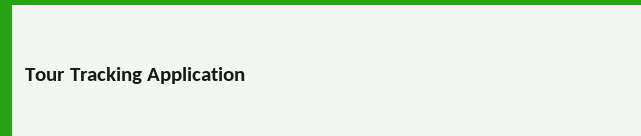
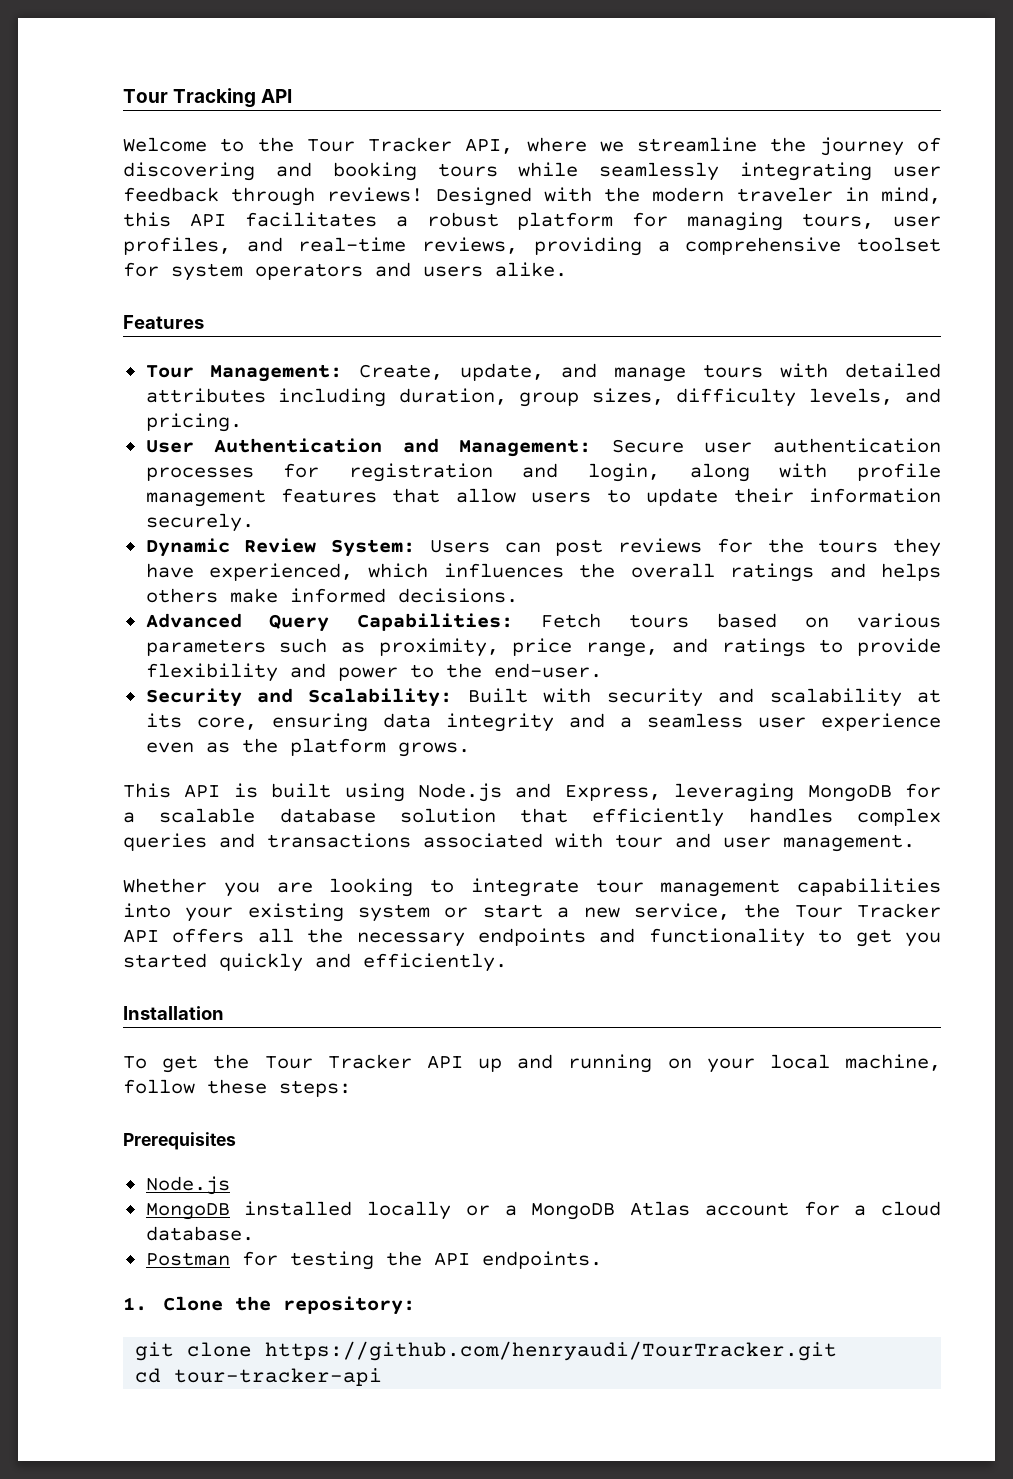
- Tour Tracking Application
+ Tour Tracking API
+ Welcome to the Tour Tracker API, where we streamline the journey of discovering and booking tours while seamlessly integrating user feedback through reviews! Designed with the modern traveler in mind, this API facilitates a robust platform for managing tours, user profiles, and real-time reviews, providing a comprehensive toolset for system operators and users alike.
+ Features
+ Tour Management: Create, update, and manage tours with detailed attributes including duration, group sizes, difficulty levels, and pricing.
+ User Authentication and Management: Secure user authentication processes for registration and login, along with profile management features that allow users to update their information securely.
+ Dynamic Review System: Users can post reviews for the tours they have experienced, which influences the overall ratings and helps others make informed decisions.
+ Advanced Query Capabilities: Fetch tours based on various parameters such as proximity, price range, and ratings to provide flexibility and power to the end-user.
+ Security and Scalability: Built with security and scalability at its core, ensuring data integrity and a seamless user experience even as the platform grows.
+ This API is built using Node.js and Express, leveraging MongoDB for a scalable database solution that efficiently handles complex queries and transactions associated with tour and user management.
+ Whether you are looking to integrate tour management capabilities into your existing system or start a new service, the Tour Tracker API offers all the necessary endpoints and functionality to get you started quickly and efficiently.
+ Installation
+ To get the Tour Tracker API up and running on your local machine, follow these steps:
+ Prerequisites
+ Node.js
+ MongoDB installed locally or a MongoDB Atlas account for a cloud database.
+ Postman for testing the API endpoints.
+ 1. Clone the repository:
+ git clone https://github.com/henryaudi/TourTracker.git
+ cd tour-tracker-api

